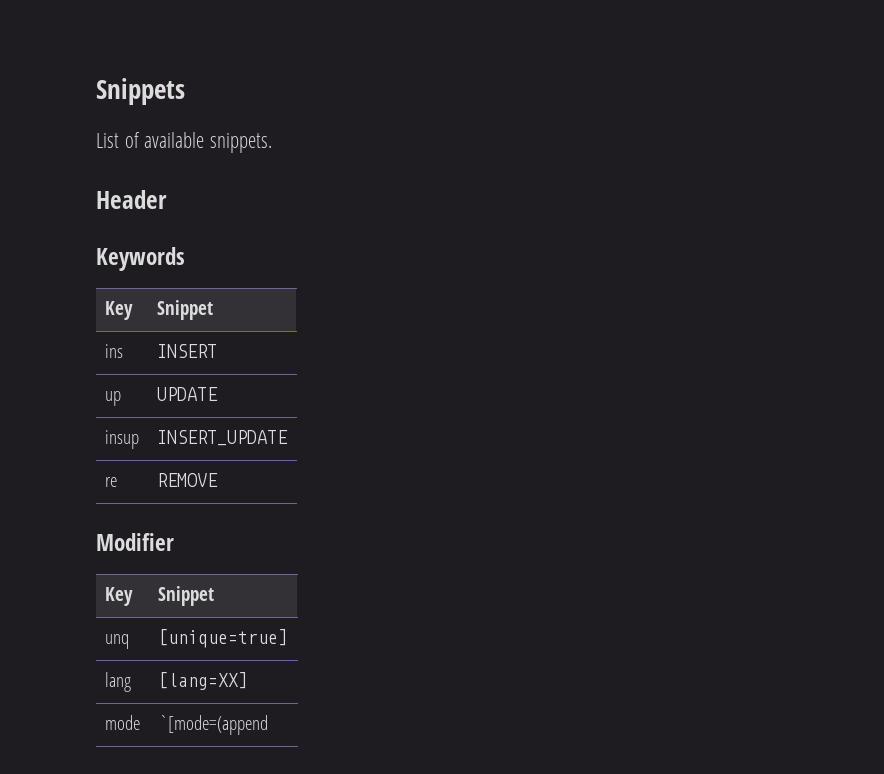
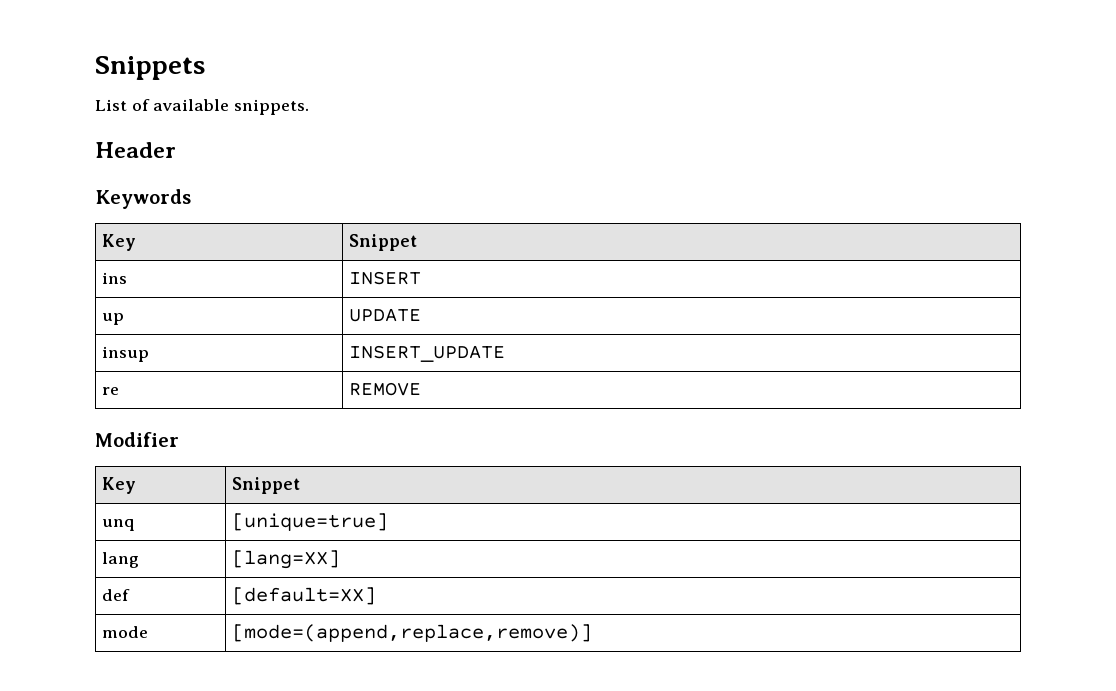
+ def | [default=XX]
- mode | `[mode=(append
+ mode | [mode=(append,replace,remove)]

